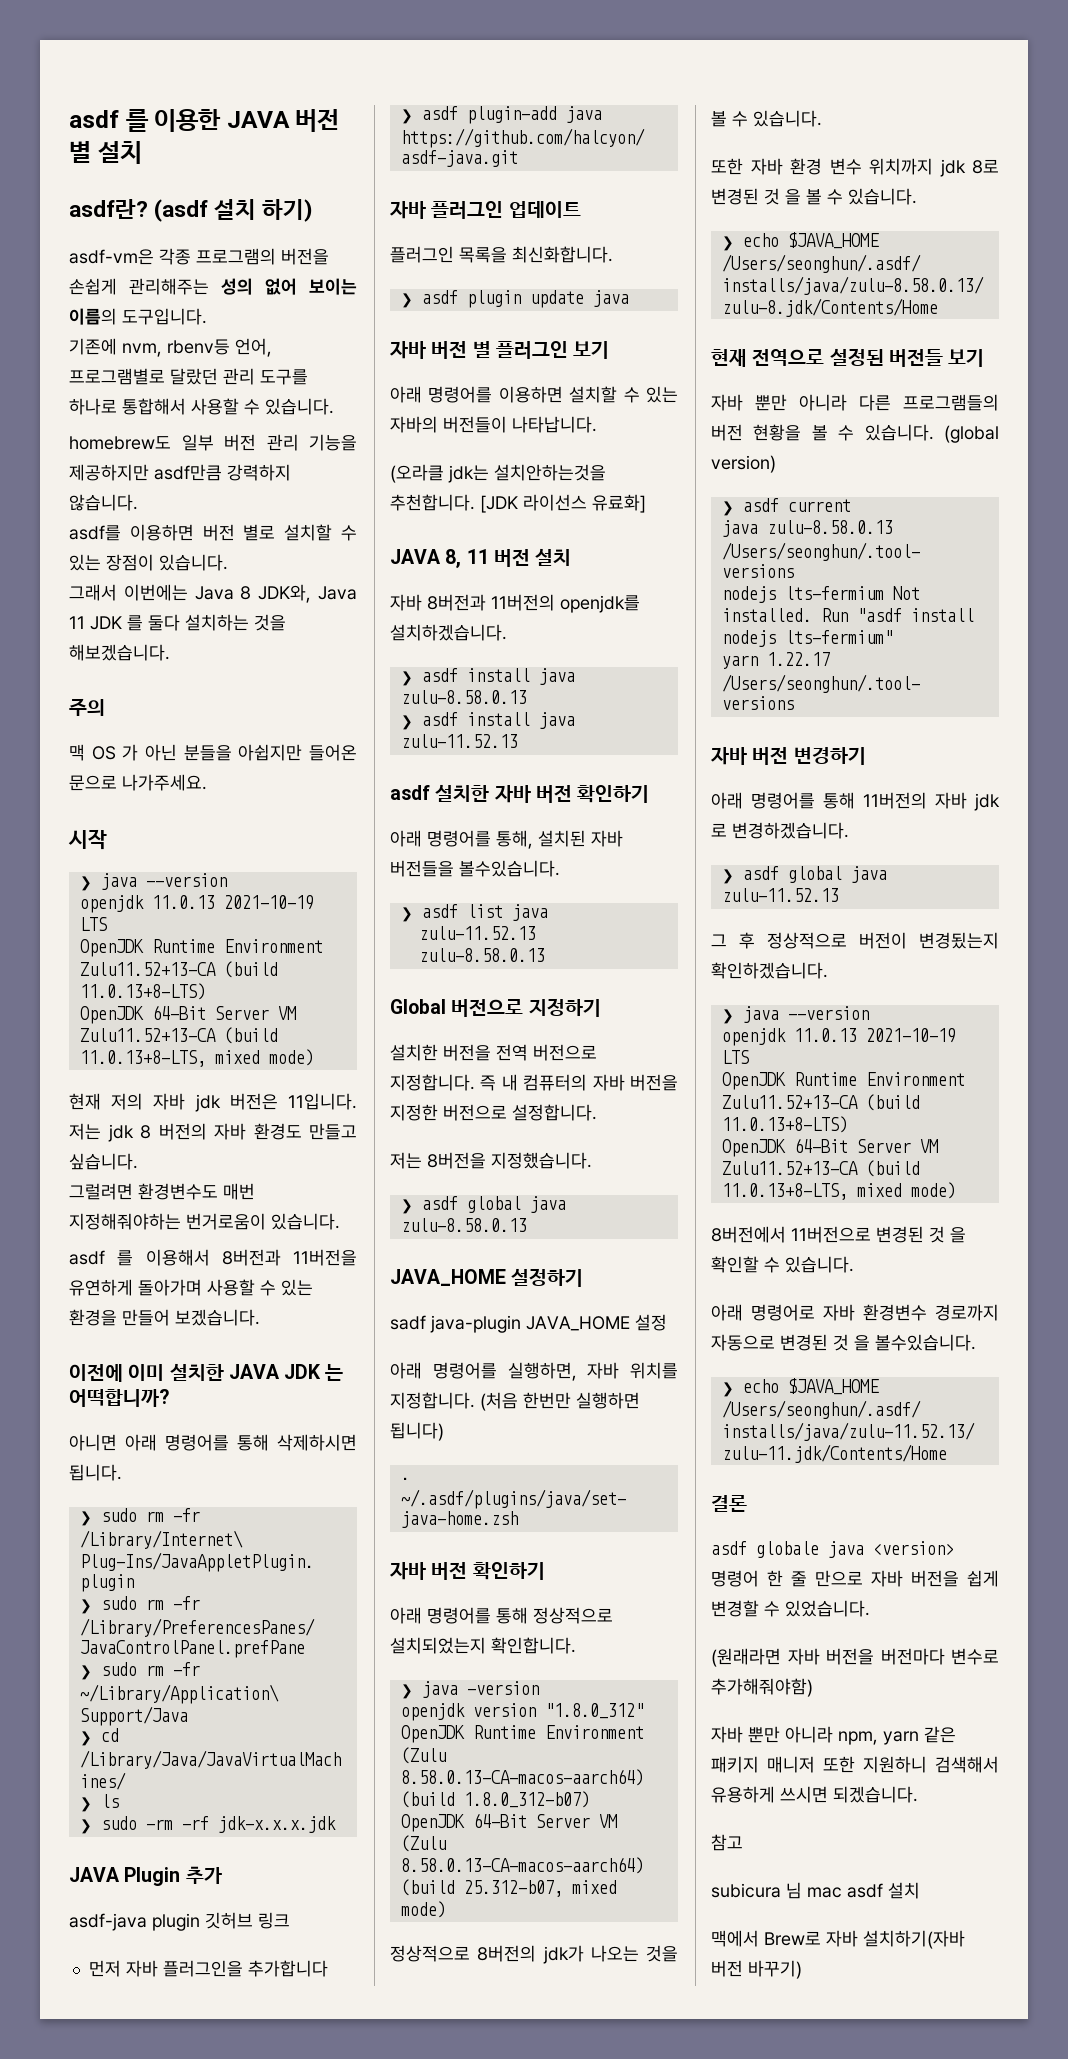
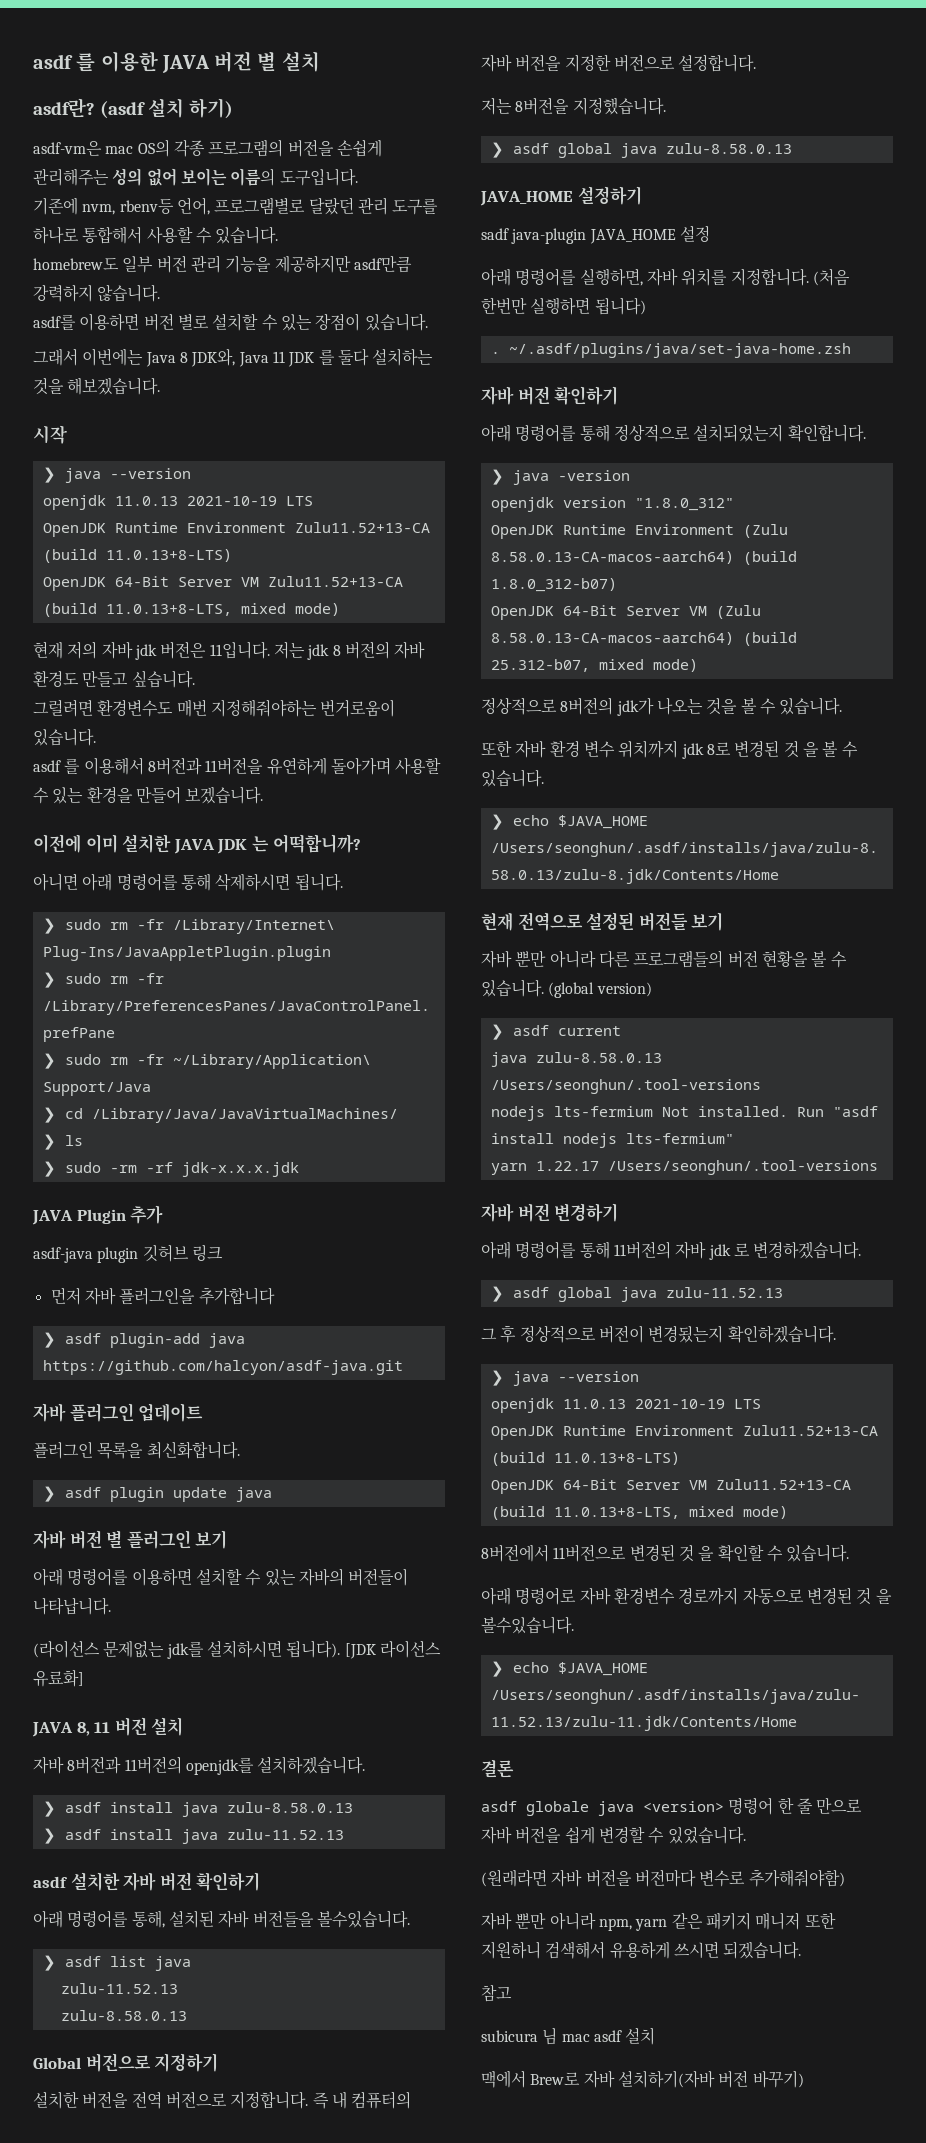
- asdf-vm은 각종 프로그램의 버전을 손쉽게 관리해주는 성의 없어 보이는 이름의 도구입니다.
+ asdf-vm은 mac OS의 각종 프로그램의 버전을 손쉽게 관리해주는 성의 없어 보이는 이름의 도구입니다.
- 주의
- 맥 OS 가 아닌 분들을 아쉽지만 들어온 문으로 나가주세요.
- (오라클 jdk는 설치안하는것을 추천합니다.
+ (라이선스 문제없는 jdk를 설치하시면 됩니다).

